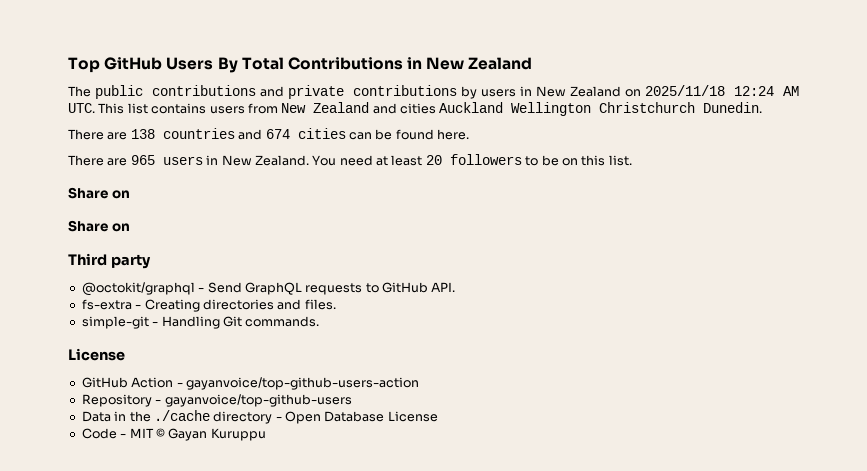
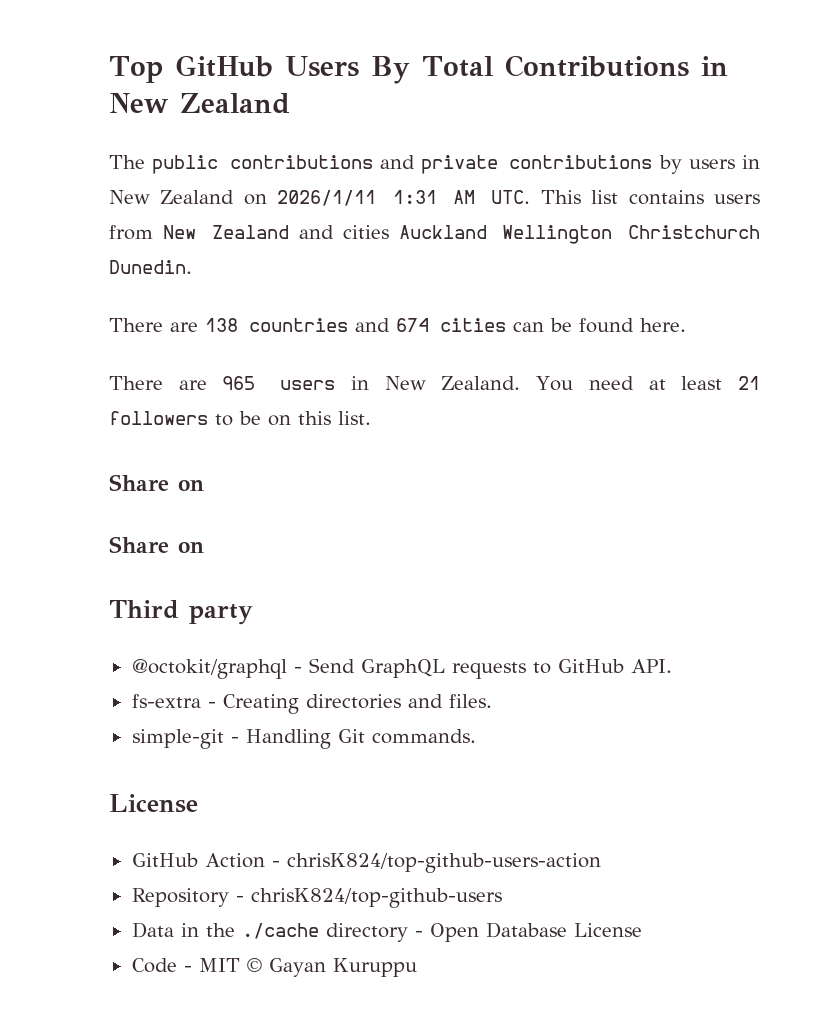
- The public contributions and private contributions by users in New Zealand on 2025/11/18 12:24 AM UTC. This list contains users from New Zealand and cities Auckland Wellington Christchurch Dunedin.
+ The public contributions and private contributions by users in New Zealand on 2026/1/11 1:31 AM UTC. This list contains users from New Zealand and cities Auckland Wellington Christchurch Dunedin.
- You need at least 20 followers to be on this list.
+ You need at least 21 followers to be on this list.
- GitHub Action - gayanvoice/top-github-users-action
+ GitHub Action - chrisK824/top-github-users-action
- Repository - gayanvoice/top-github-users
+ Repository - chrisK824/top-github-users

